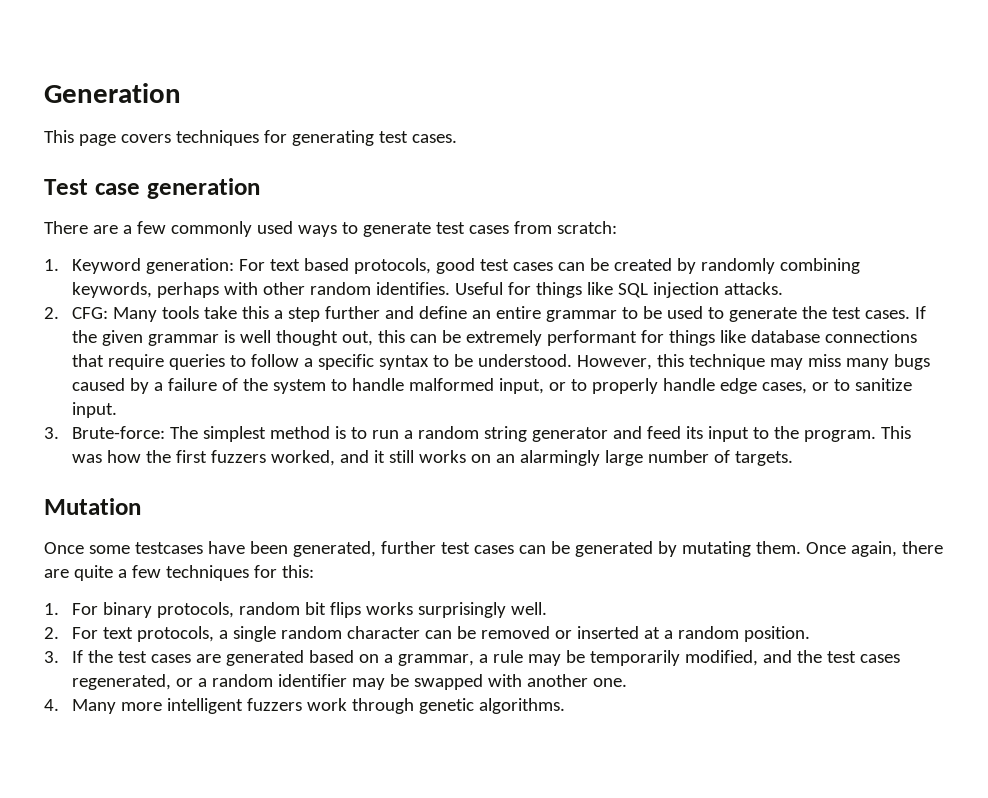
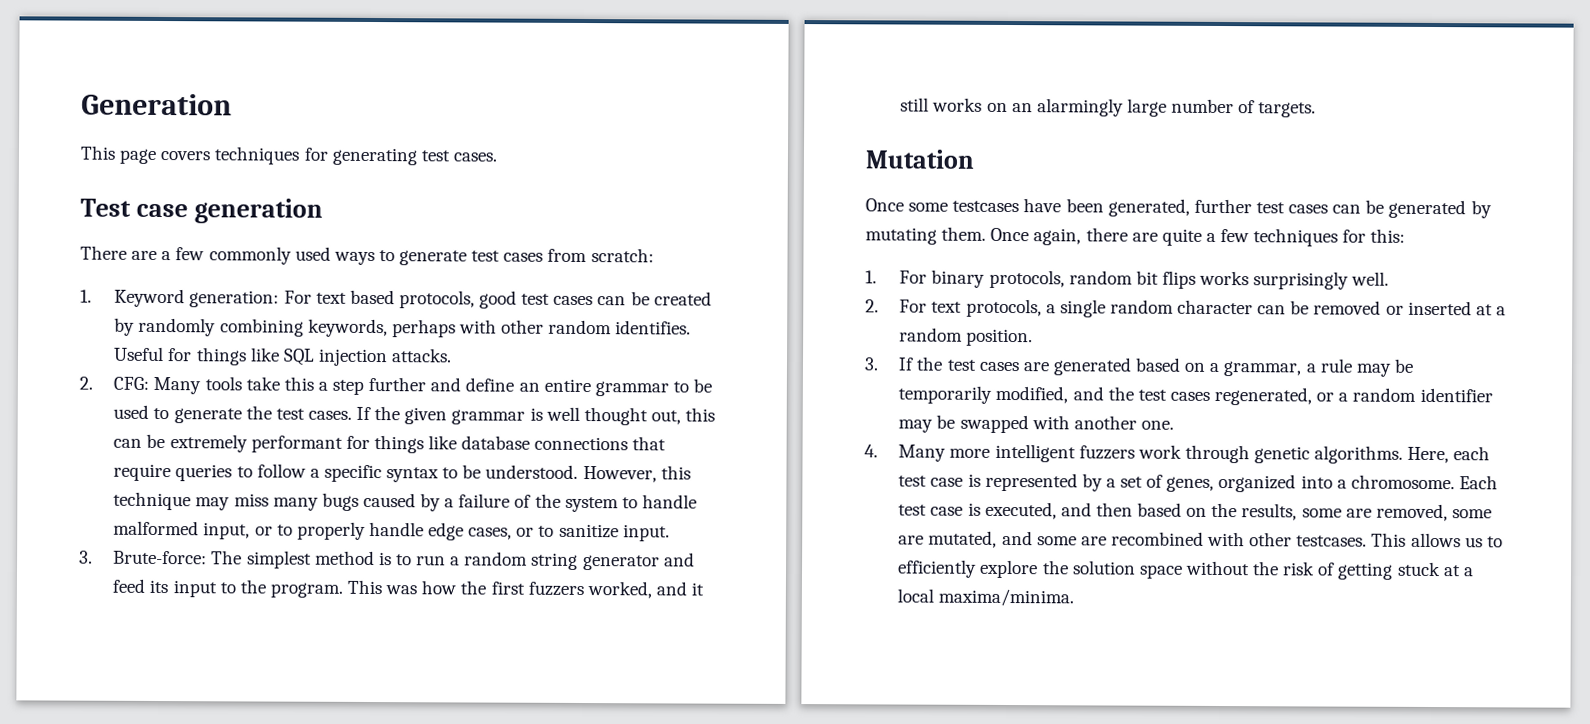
+ Here, each test case is represented by a set of genes, organized into a chromosome. Each test case is executed, and then based on the results, some are removed, some are mutated, and some are recombined with other testcases. This allows us to efficiently explore the solution space without the risk of getting stuck at a local maxima/minima.

